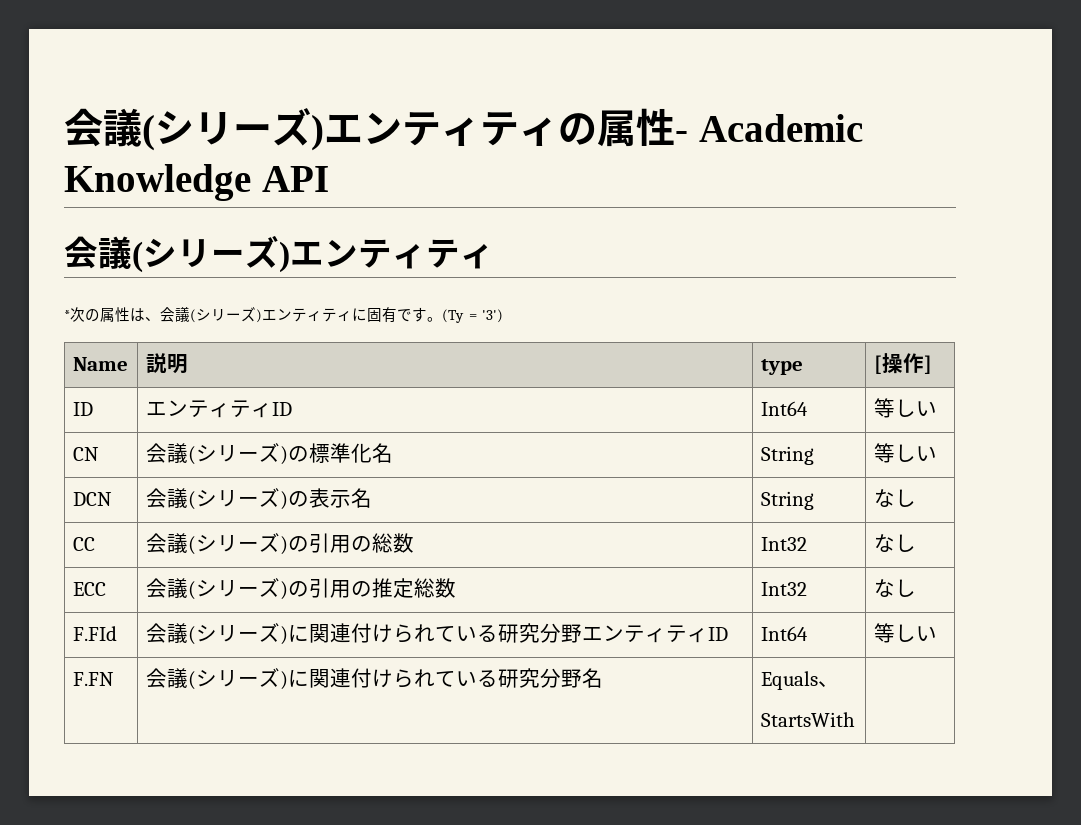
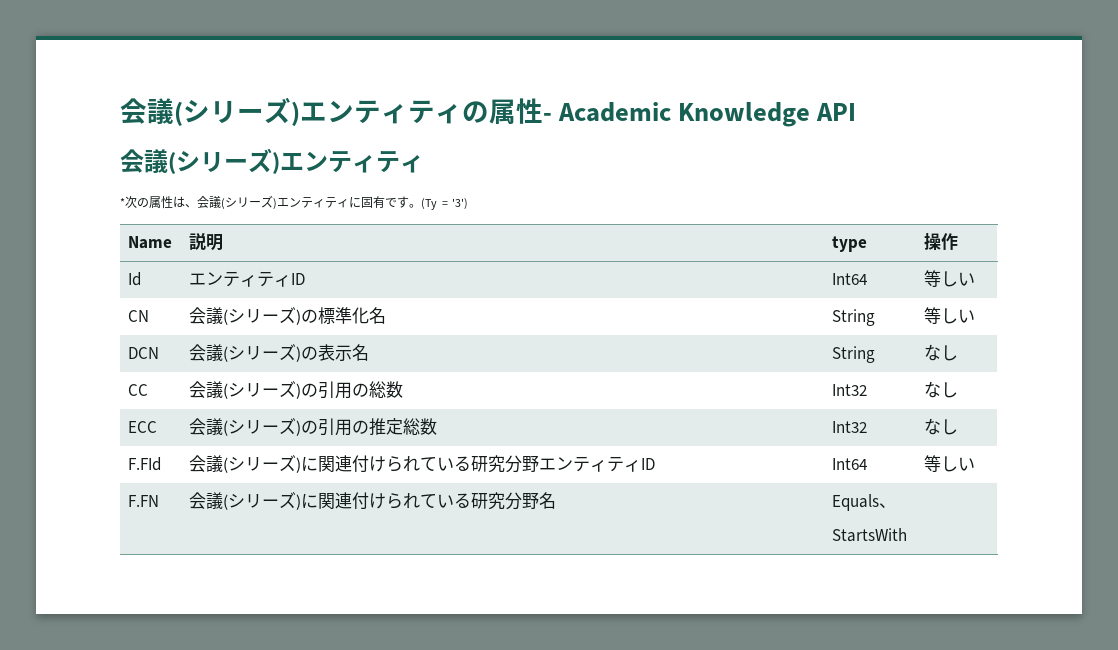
- Name | 説明 | type | [操作]
- ID | エンティティID | Int64 | 等しい
+ Name | 説明 | type | 操作
+ Id | エンティティID | Int64 | 等しい

